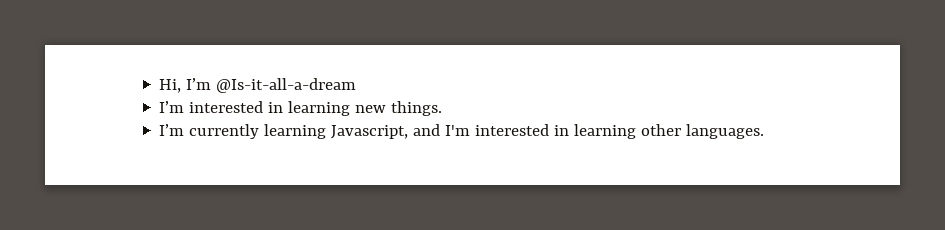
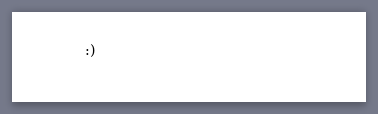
- Hi, I’m @Is-it-all-a-dream
- I’m interested in learning new things.
- I’m currently learning Javascript, and I'm interested in learning other languages.
+ :)

